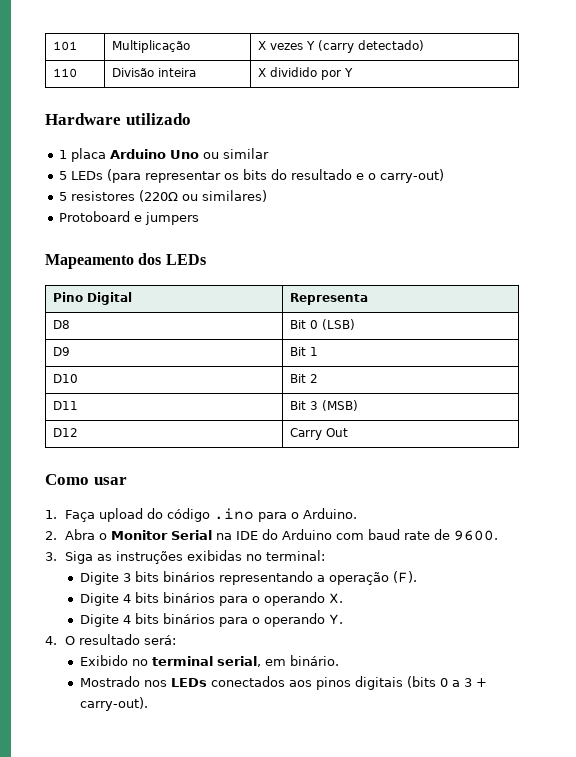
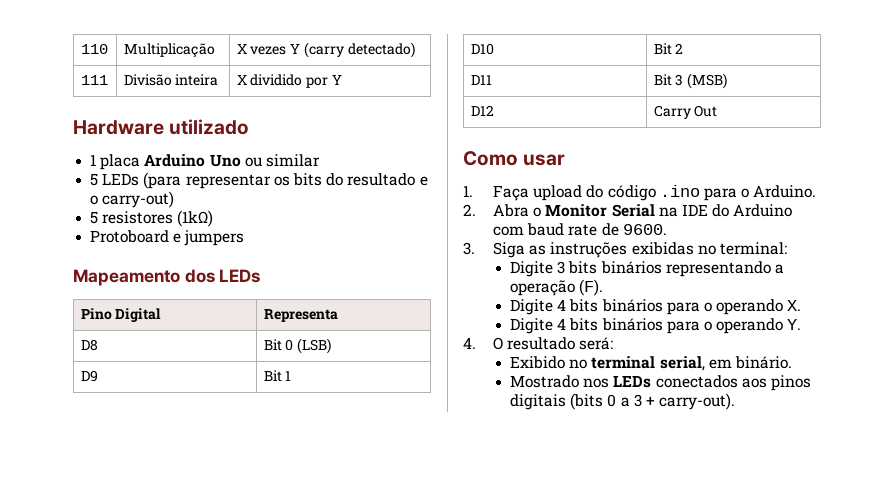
- 101 | Multiplicação | X vezes Y (carry detectado)
+ 110 | Multiplicação | X vezes Y (carry detectado)
- 110 | Divisão inteira | X dividido por Y
+ 111 | Divisão inteira | X dividido por Y
- 5 resistores (220Ω ou similares)
+ 5 resistores (1kΩ)

